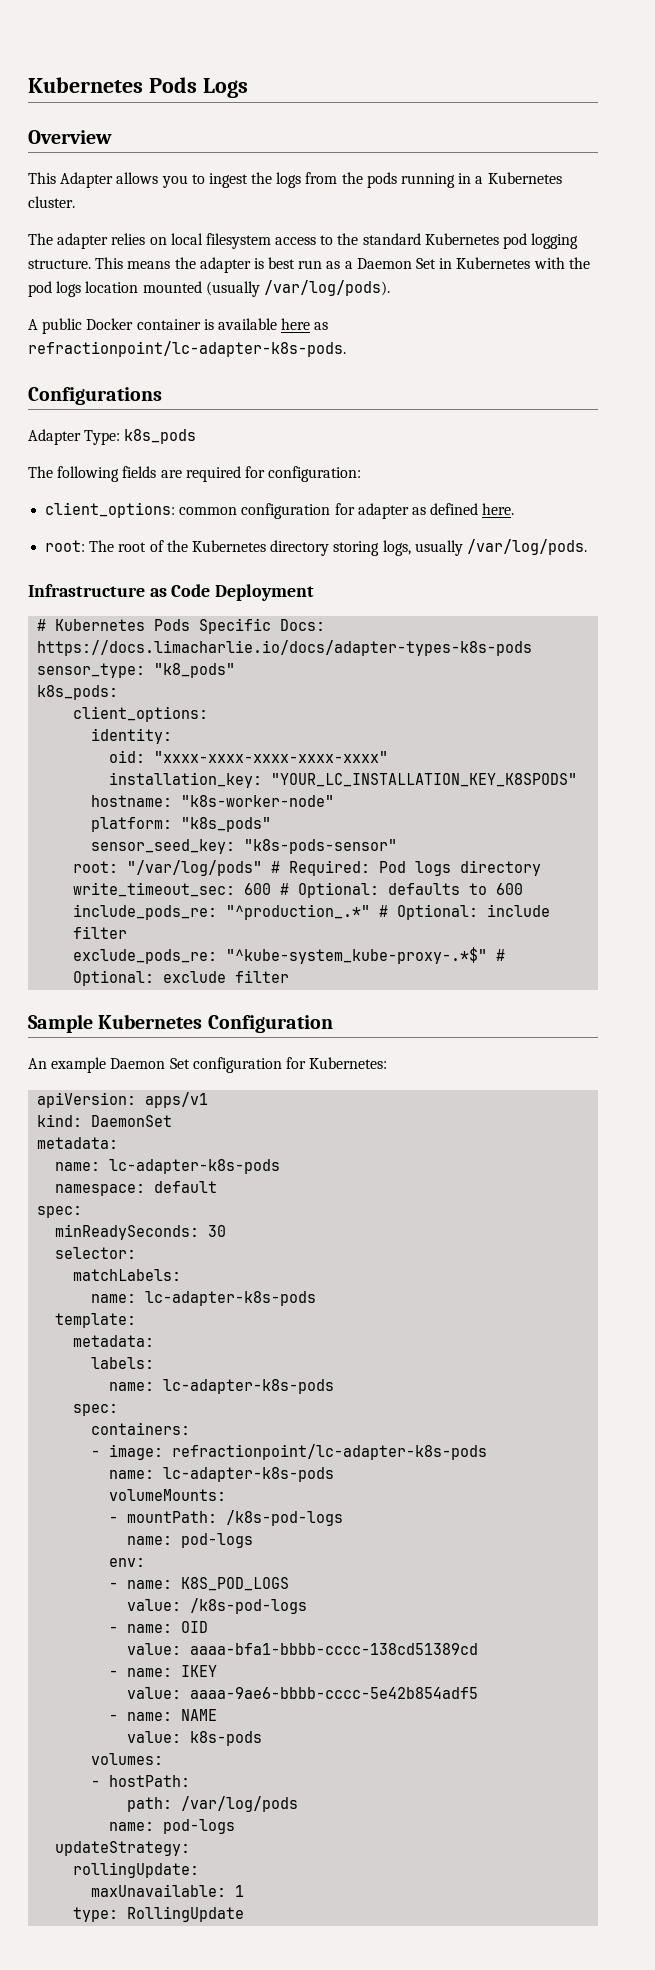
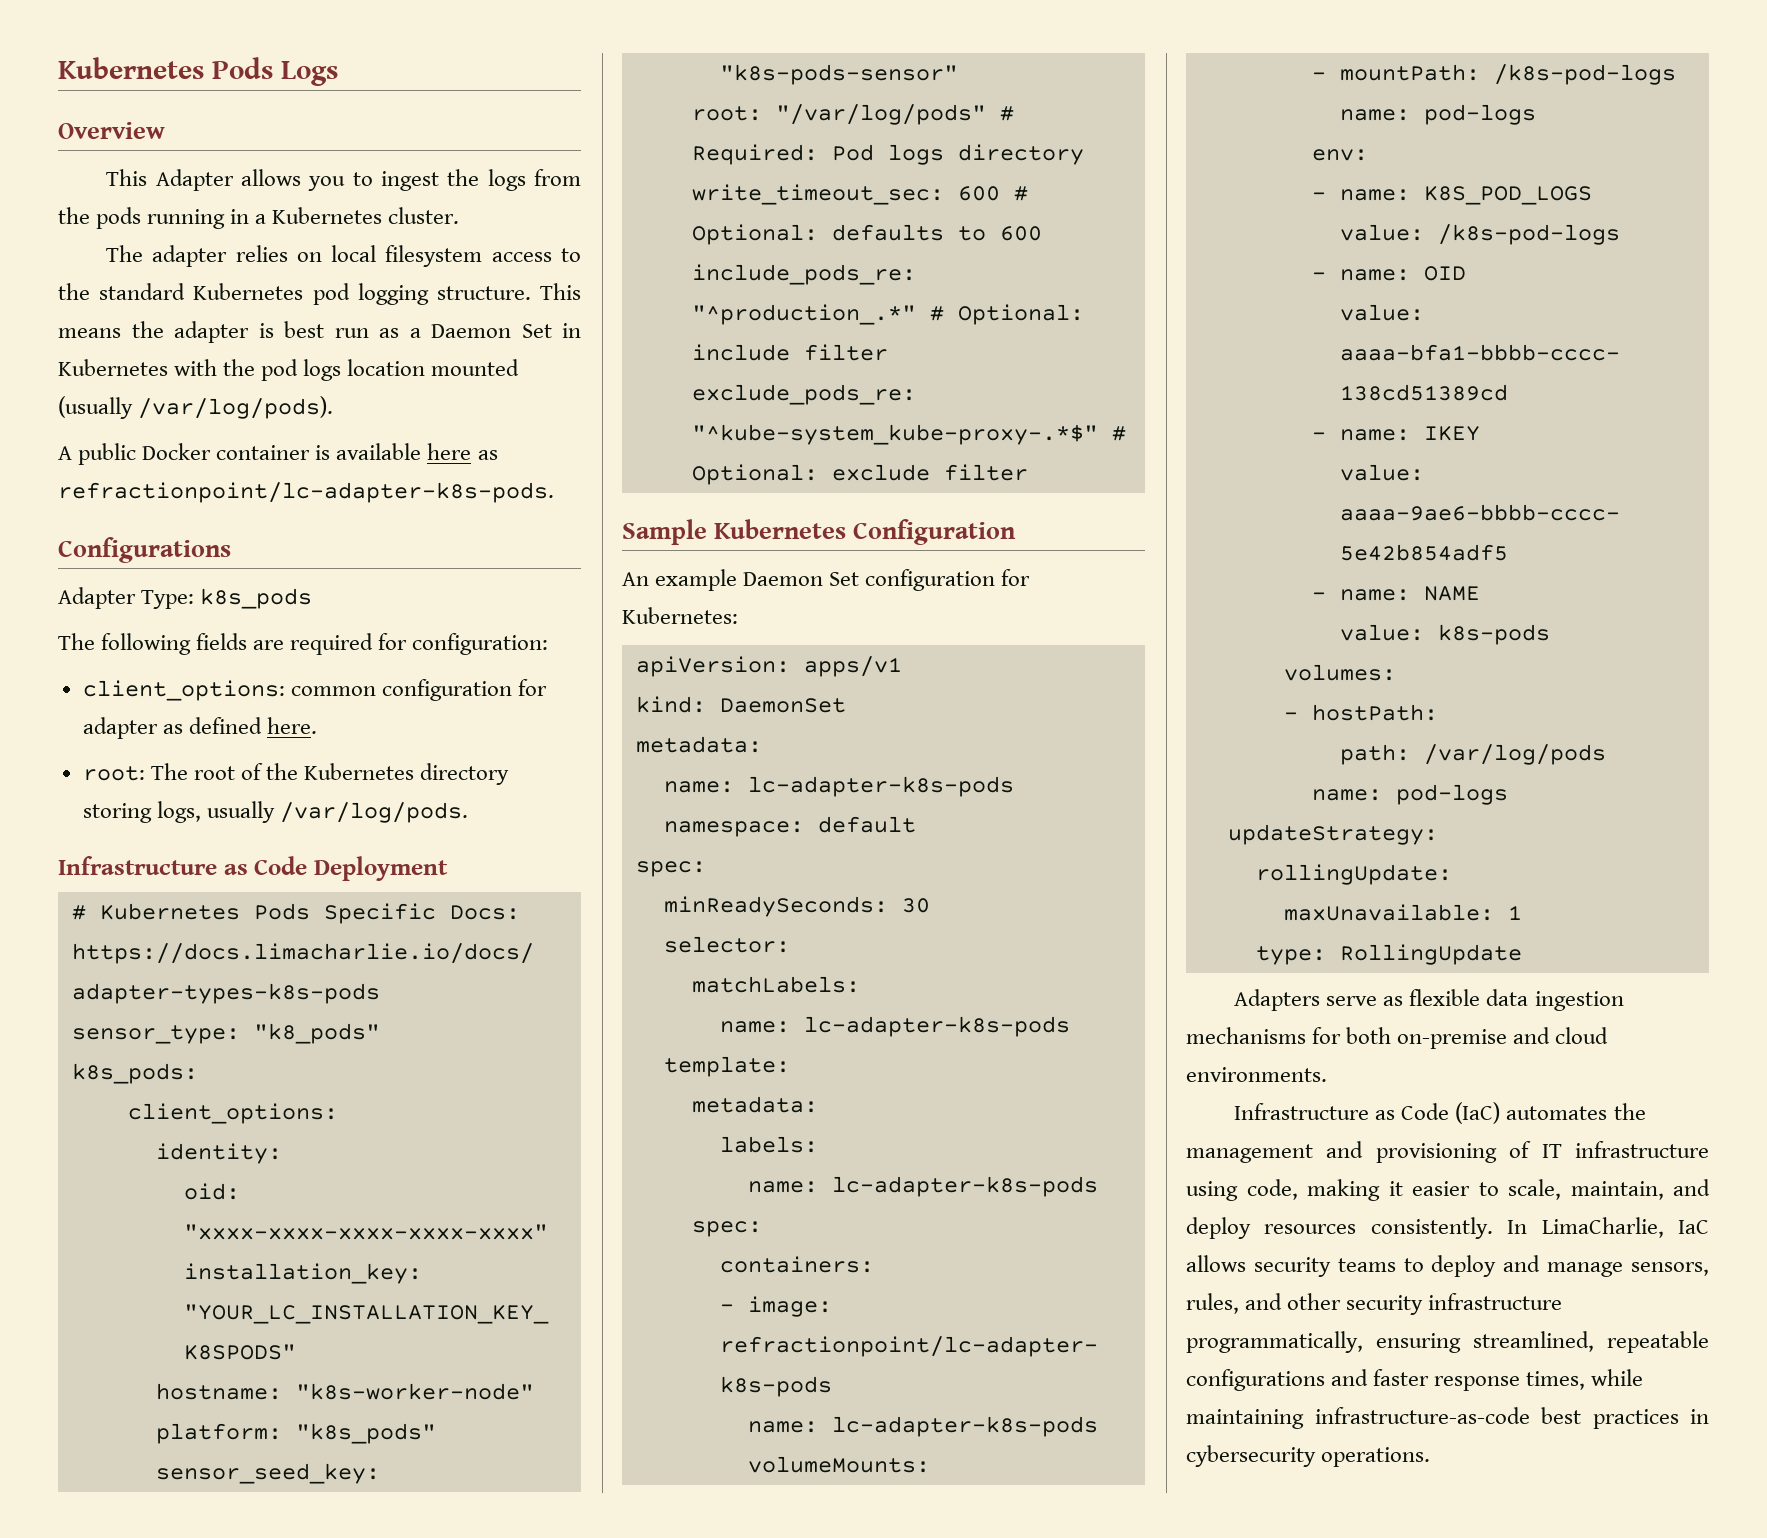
+ Adapters serve as flexible data ingestion mechanisms for both on-premise and cloud environments.
+ Infrastructure as Code (IaC) automates the management and provisioning of IT infrastructure using code, making it easier to scale, maintain, and deploy resources consistently. In LimaCharlie, IaC allows security teams to deploy and manage sensors, rules, and other security infrastructure programmatically, ensuring streamlined, repeatable configurations and faster response times, while maintaining infrastructure-as-code best practices in cybersecurity operations.

